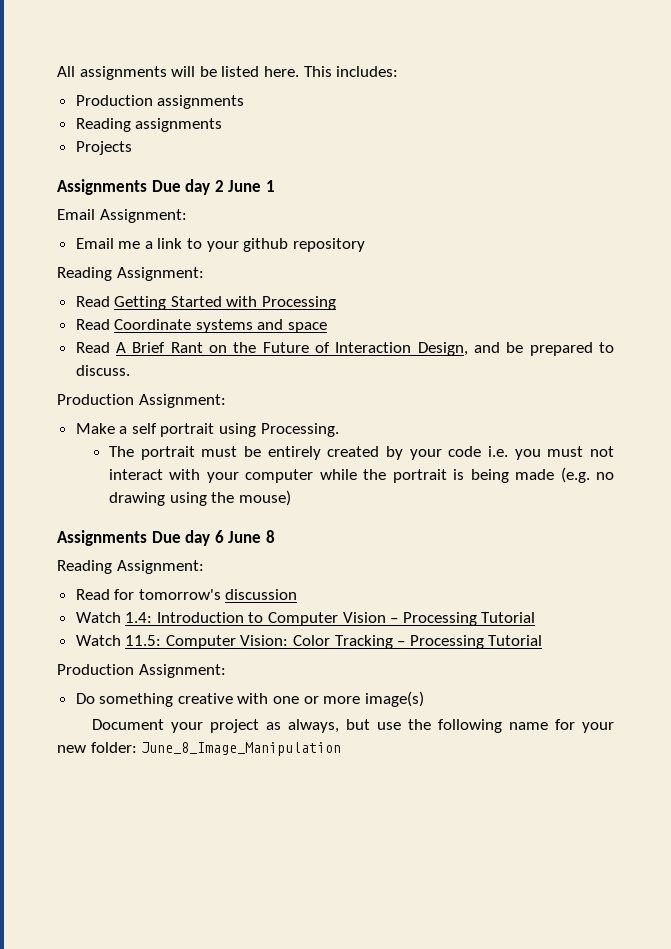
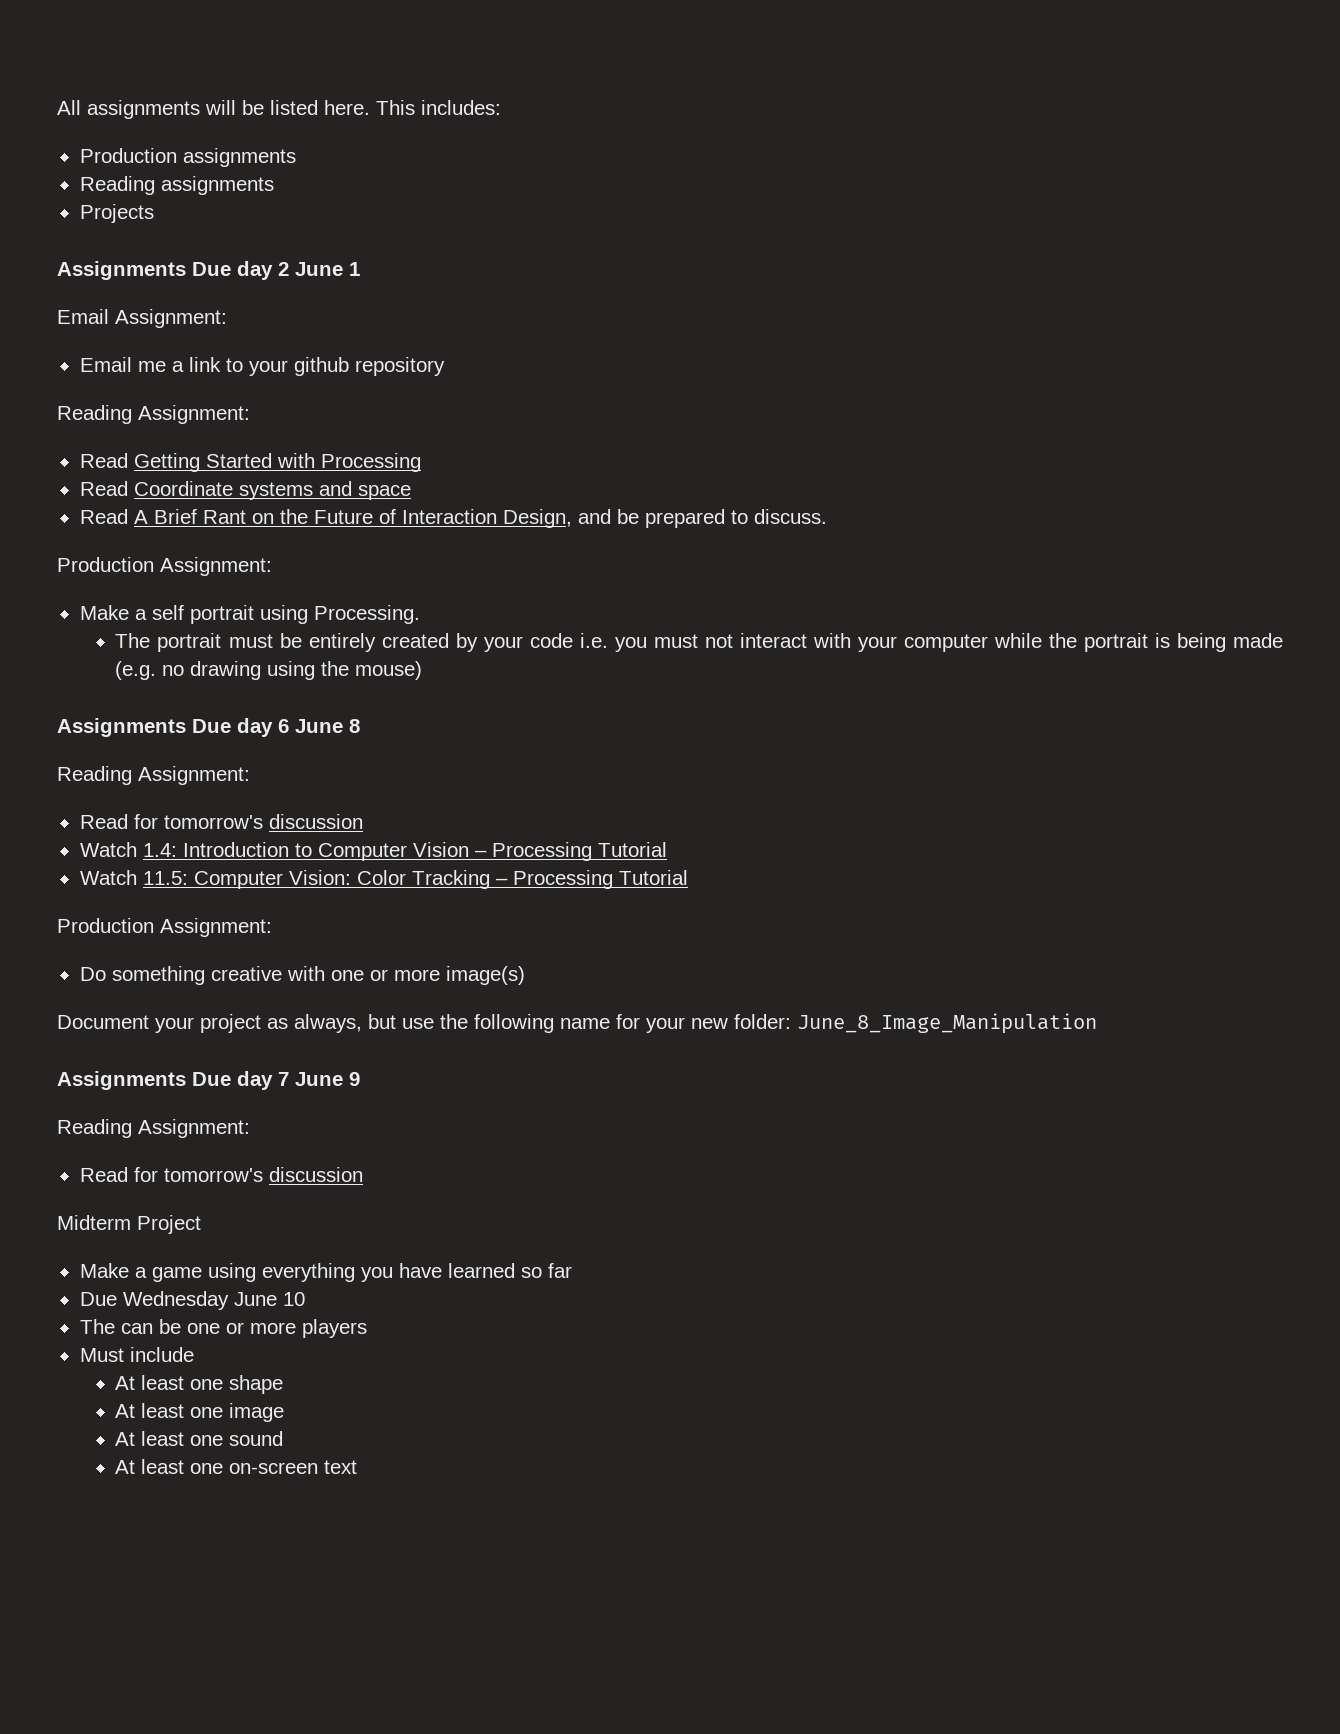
+ Assignments Due day 7 June 9
+ Reading Assignment:
+ Read for tomorrow's discussion
+ Midterm Project
+ Make a game using everything you have learned so far
+ Due Wednesday June 10
+ The can be one or more players
+ Must include
+ At least one shape
+ At least one image
+ At least one sound
+ At least one on-screen text

